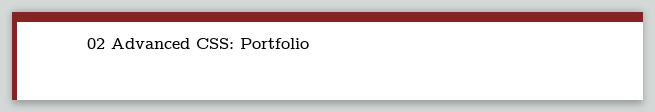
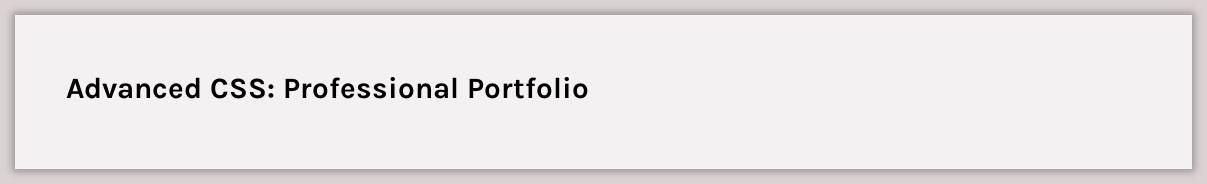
- 02 Advanced CSS: Portfolio
+ Advanced CSS: Professional Portfolio

